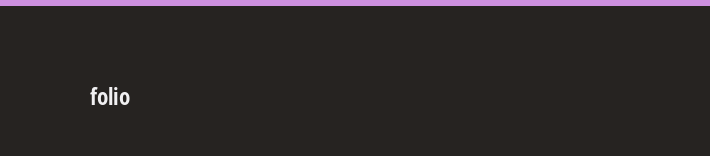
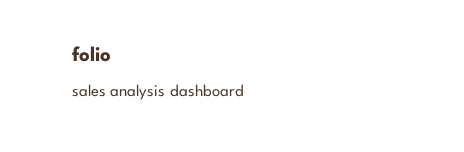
+ sales analysis dashboard

